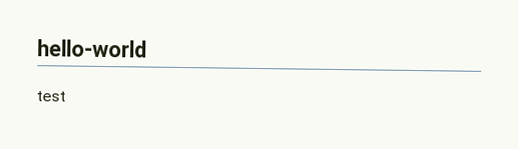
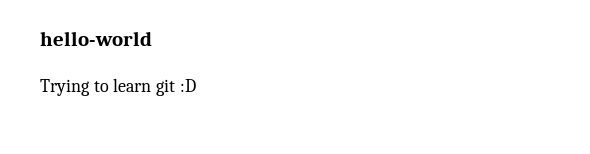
- test
+ Trying to learn git :D

